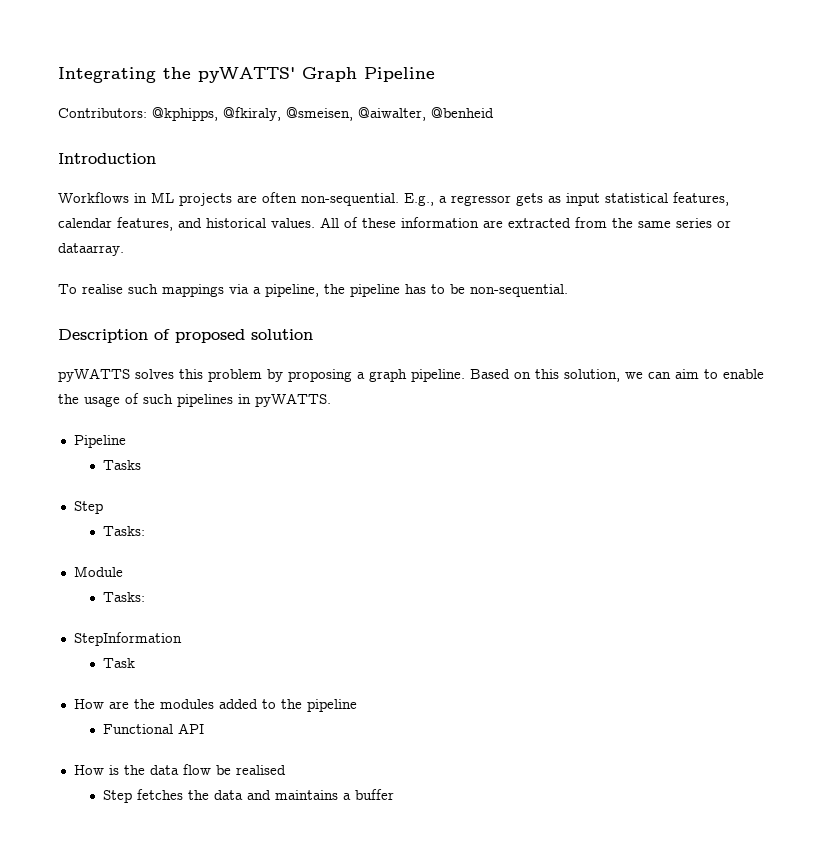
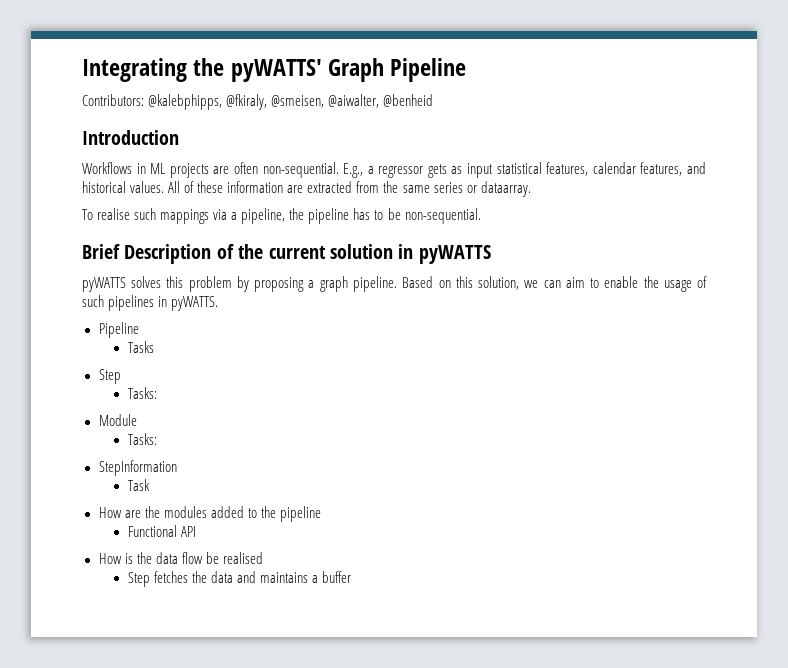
- Contributors: @kphipps, @fkiraly, @smeisen, @aiwalter, @benheid
+ Contributors: @kalebphipps, @fkiraly, @smeisen, @aiwalter, @benheid
- Description of proposed solution
+ Brief Description of the current solution in pyWATTS

